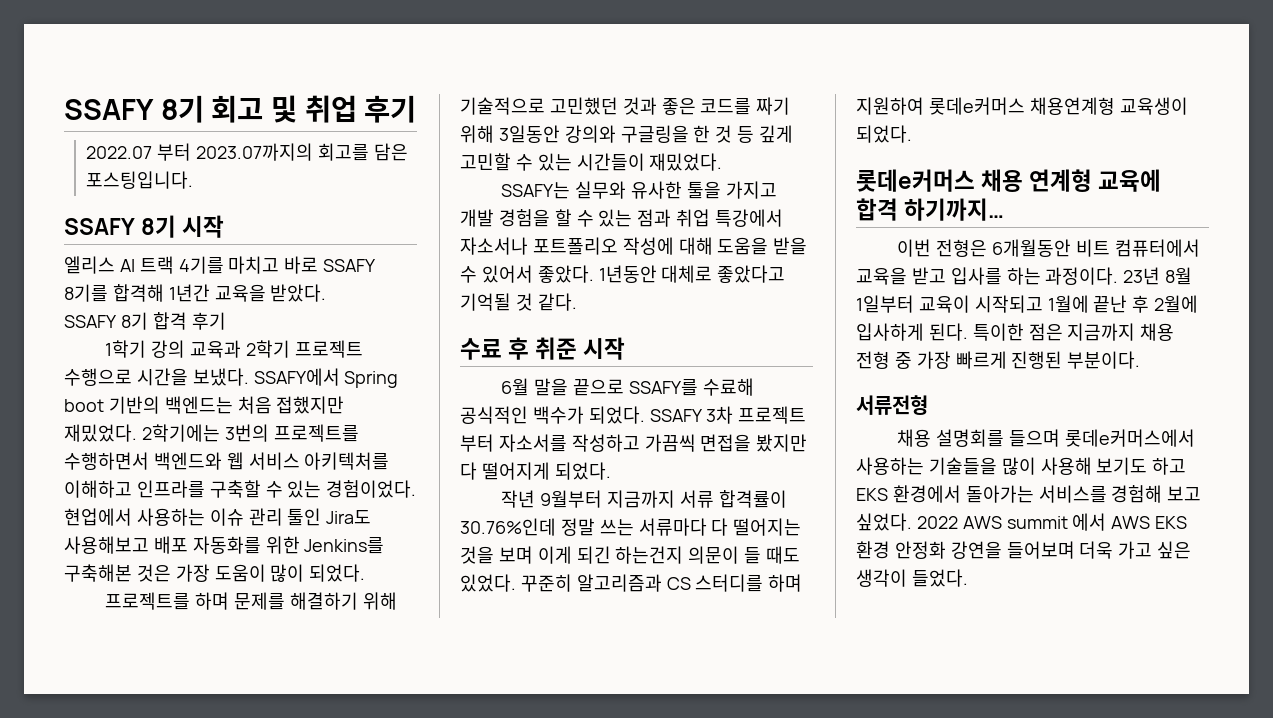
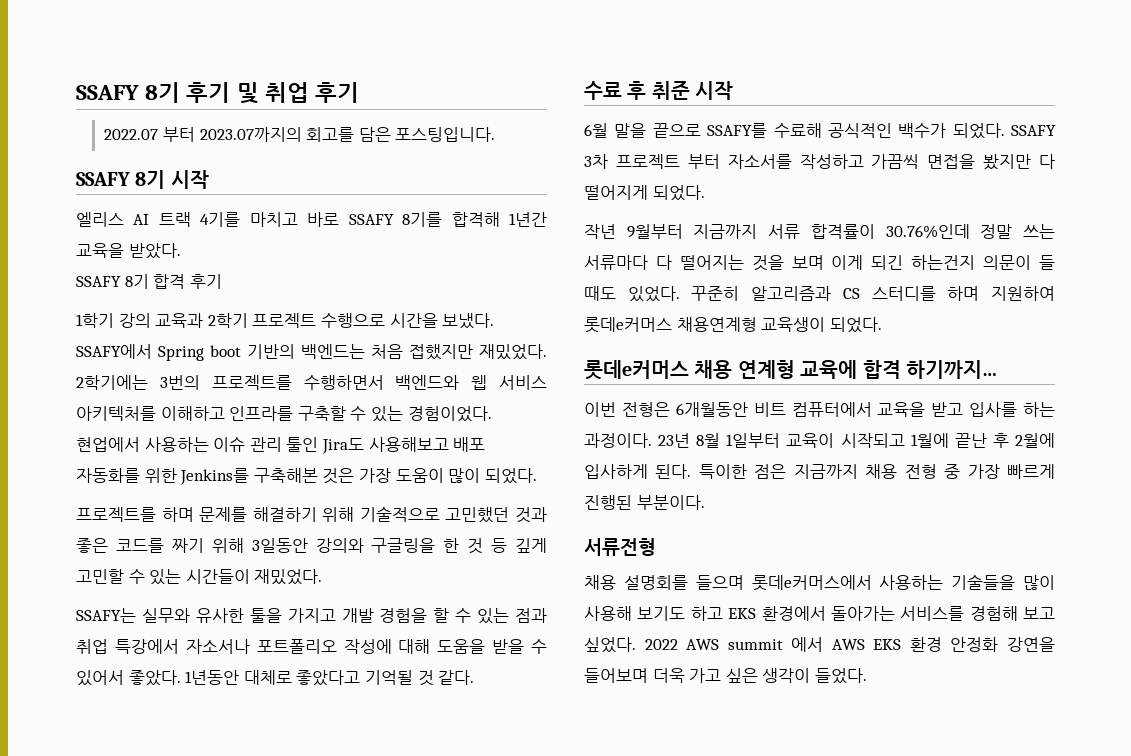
- SSAFY 8기 회고 및 취업 후기
+ SSAFY 8기 후기 및 취업 후기

